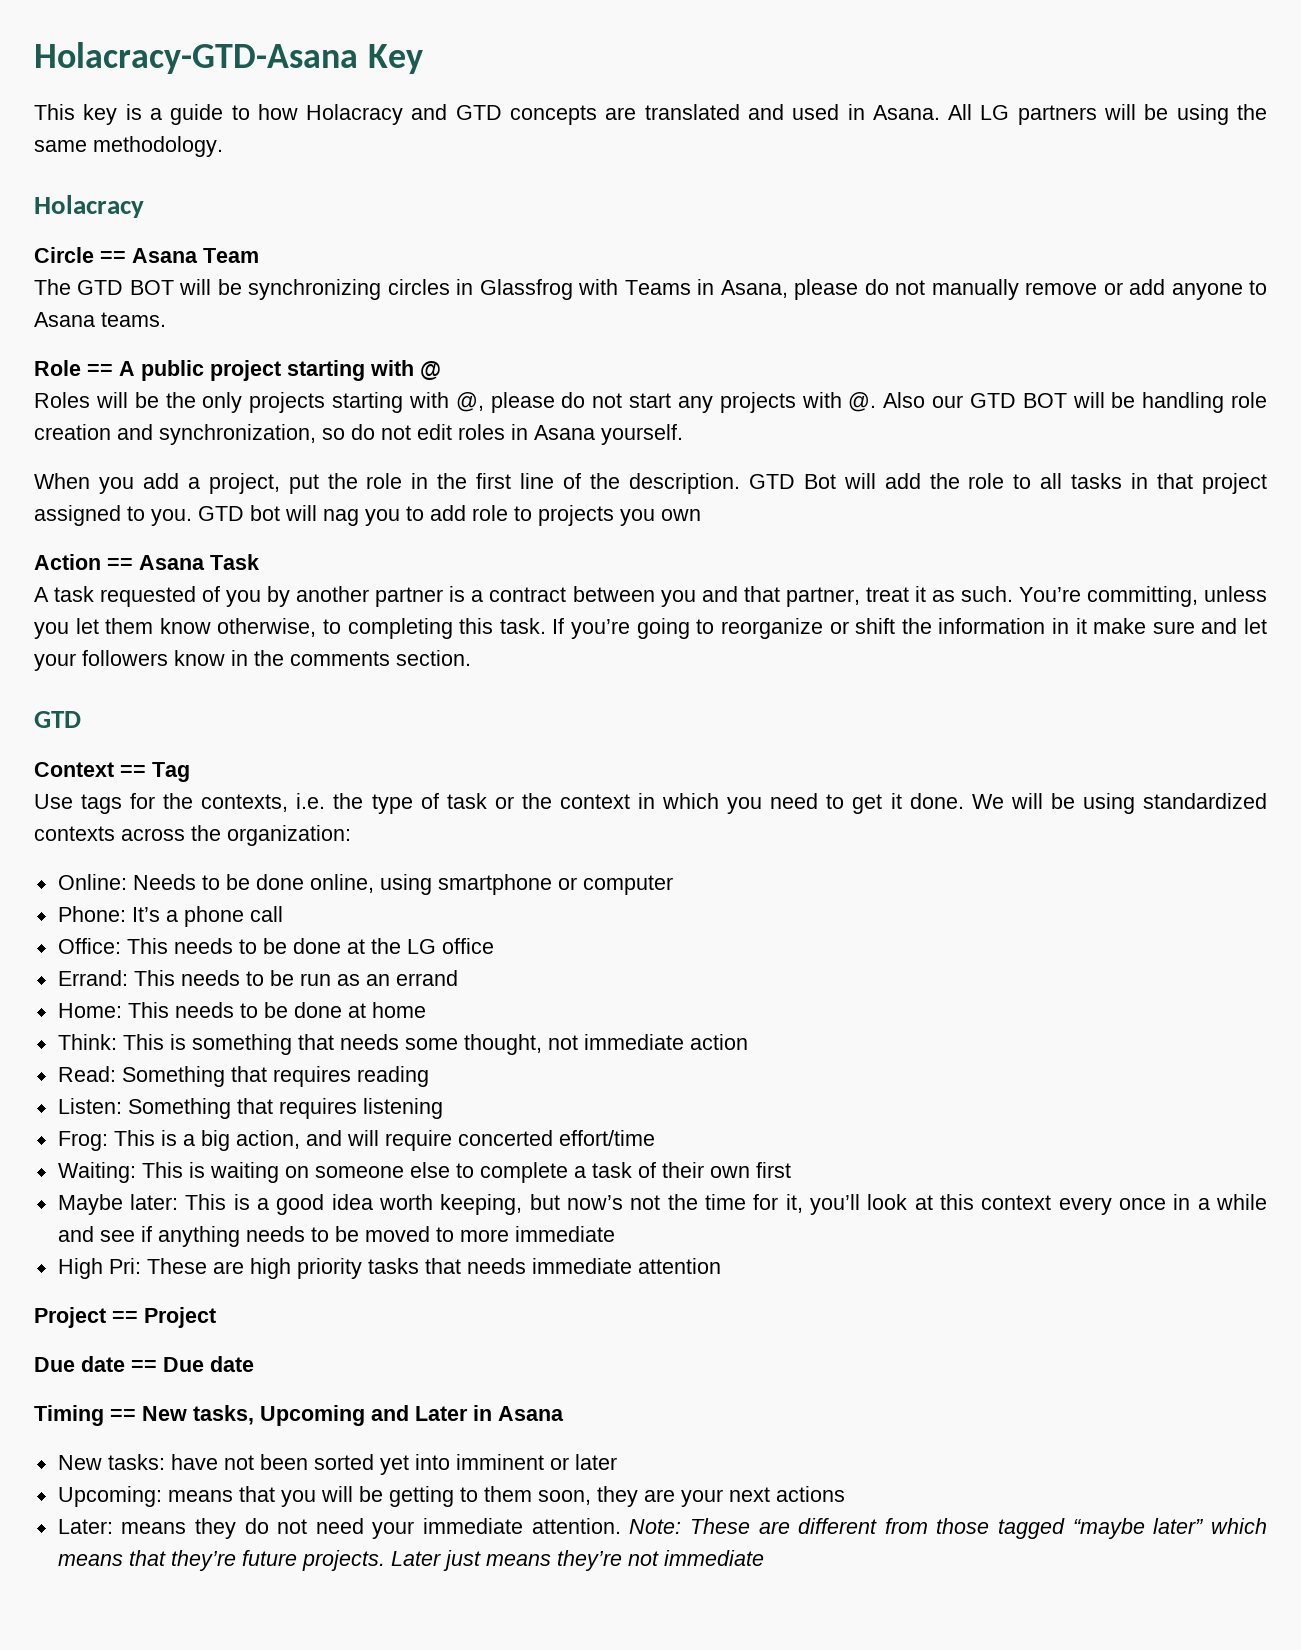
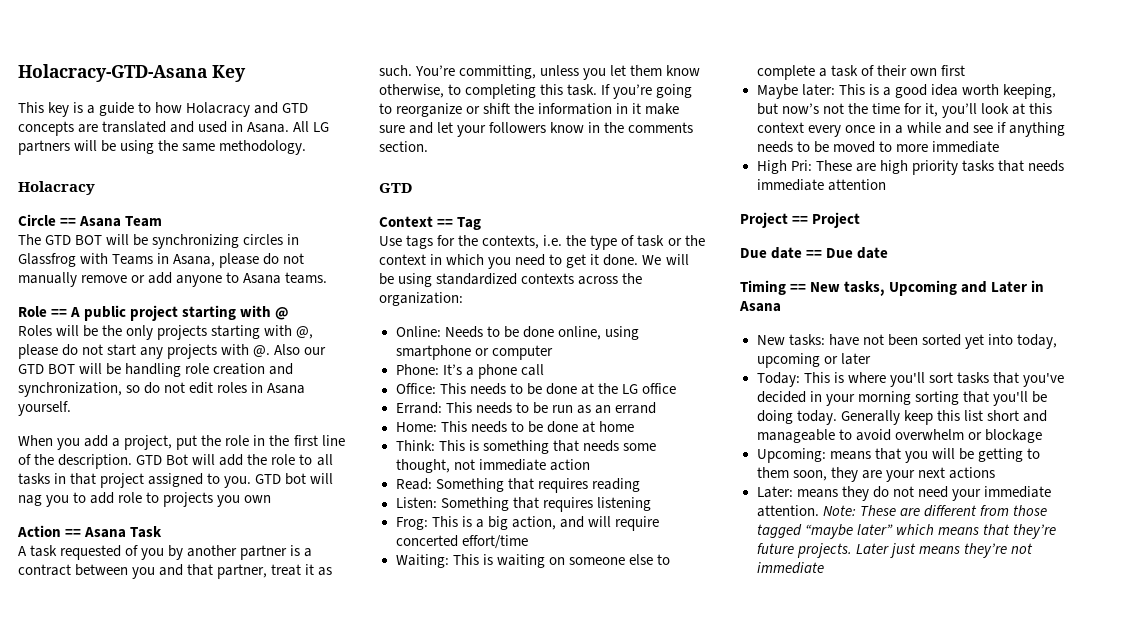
- New tasks: have not been sorted yet into imminent or later
+ New tasks: have not been sorted yet into today, upcoming or later
+ Today: This is where you'll sort tasks that you've decided in your morning sorting that you'll be doing today. Generally keep this list short and manageable to avoid overwhelm or blockage

